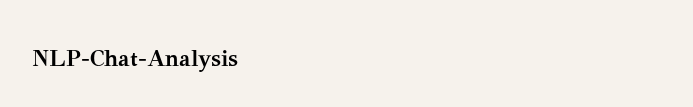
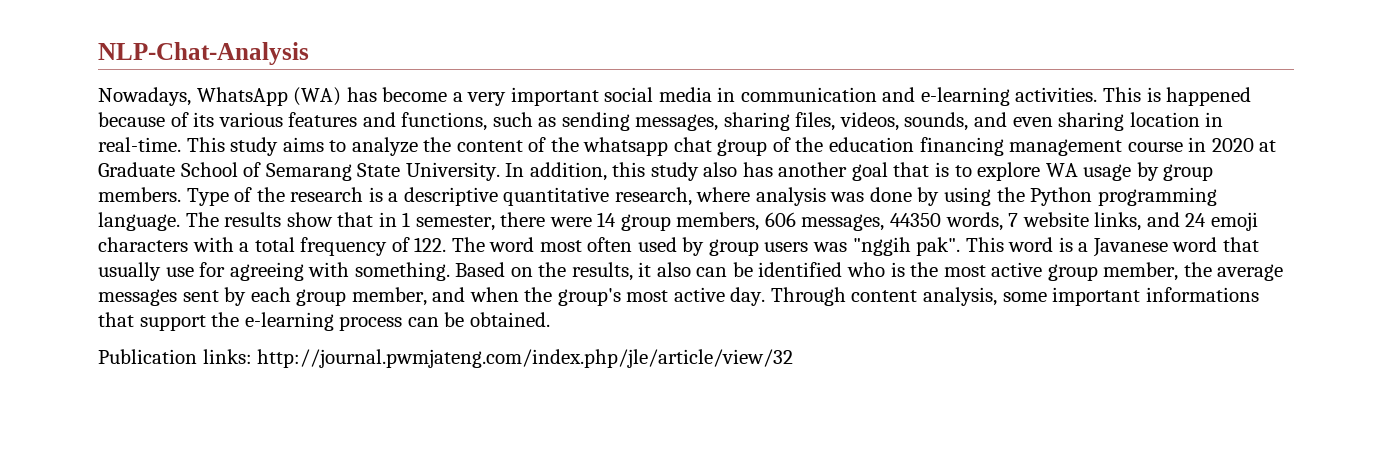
+ Nowadays, WhatsApp (WA) has become a very important social media in communication and e-learning activities. This is happened because of its various features and functions, such as sending messages, sharing files, videos, sounds, and even sharing location in real-time. This study aims to analyze the content of the whatsapp chat group of the education financing management course in 2020 at Graduate School of Semarang State University. In addition, this study also has another goal that is to explore WA usage by group members. Type of the research is a descriptive quantitative research, where analysis was done by using the Python programming language. The results show that in 1 semester, there were 14 group members, 606 messages, 44350 words, 7 website links, and 24 emoji characters with a total frequency of 122. The word most often used by group users was "nggih pak". This word is a Javanese word that usually use for agreeing with something. Based on the results, it also can be identified who is the most active group member, the average messages sent by each group member, and when the group's most active day. Through content analysis, some important informations that support the e-learning process can be obtained.
+ Publication links: http://journal.pwmjateng.com/index.php/jle/article/view/32

